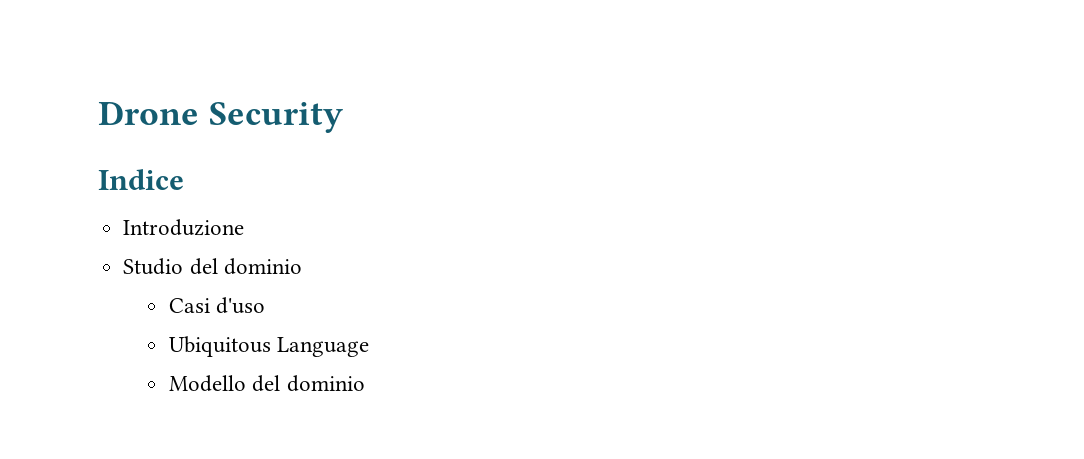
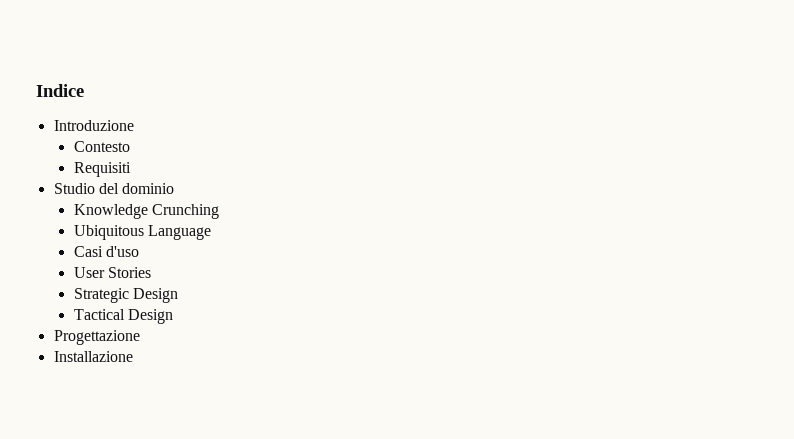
- Drone Security
+ Contesto
+ Requisiti
- Casi d'uso
+ Knowledge Crunching
- Modello del dominio
+ Casi d'uso
+ User Stories
+ Strategic Design
+ Tactical Design
+ Progettazione
+ Installazione

